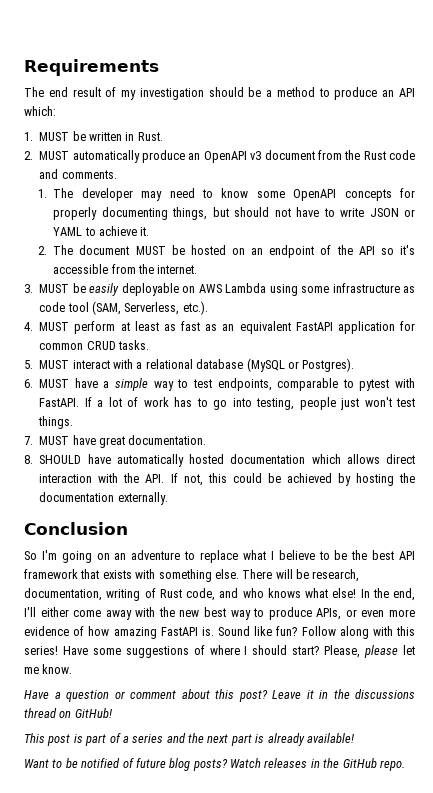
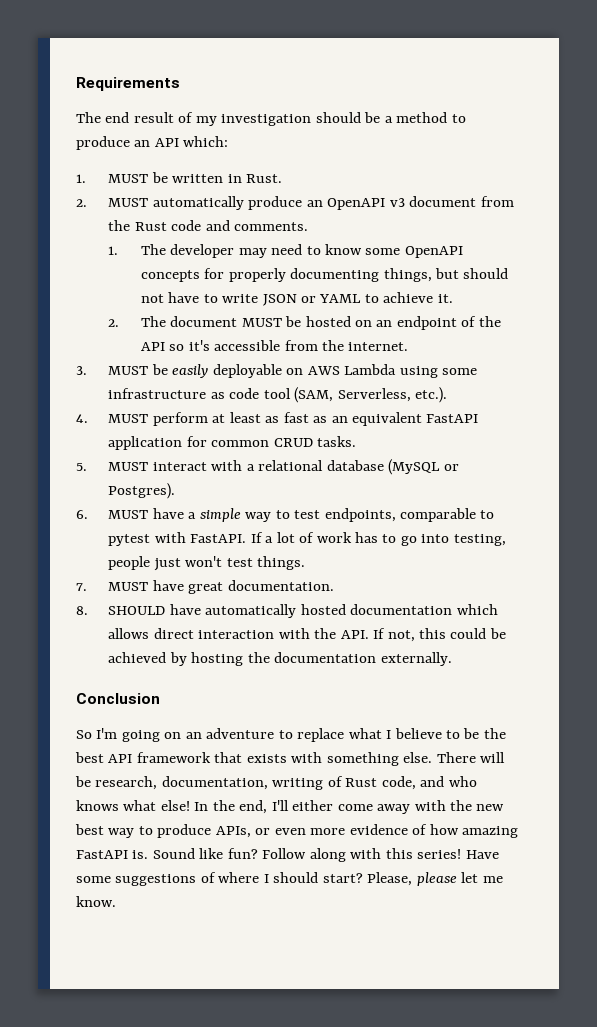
- Have a question or comment about this post? Leave it in the discussions thread on GitHub!
- This post is part of a series and the next part is already available!
- Want to be notified of future blog posts? Watch releases in the GitHub repo.

